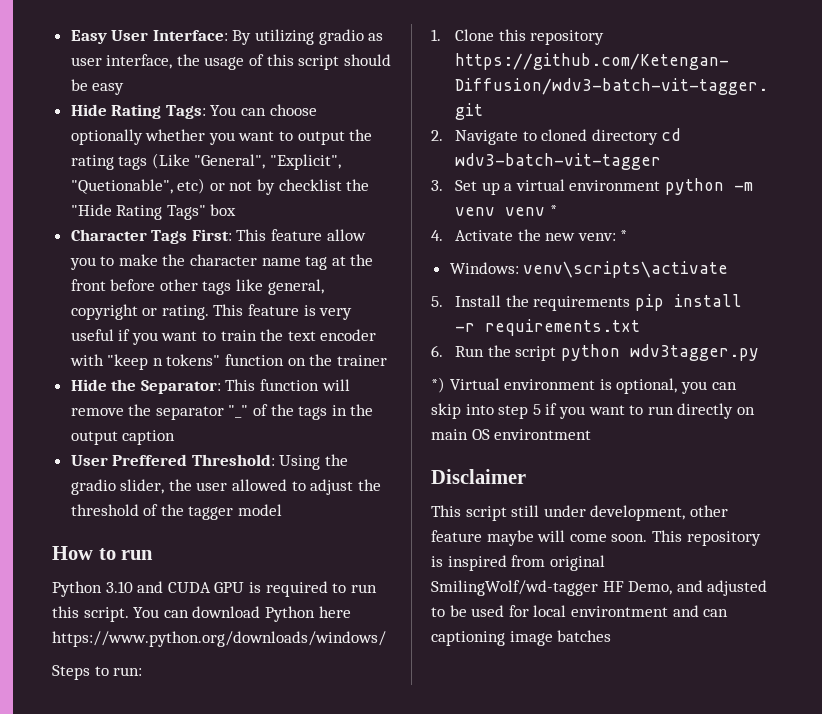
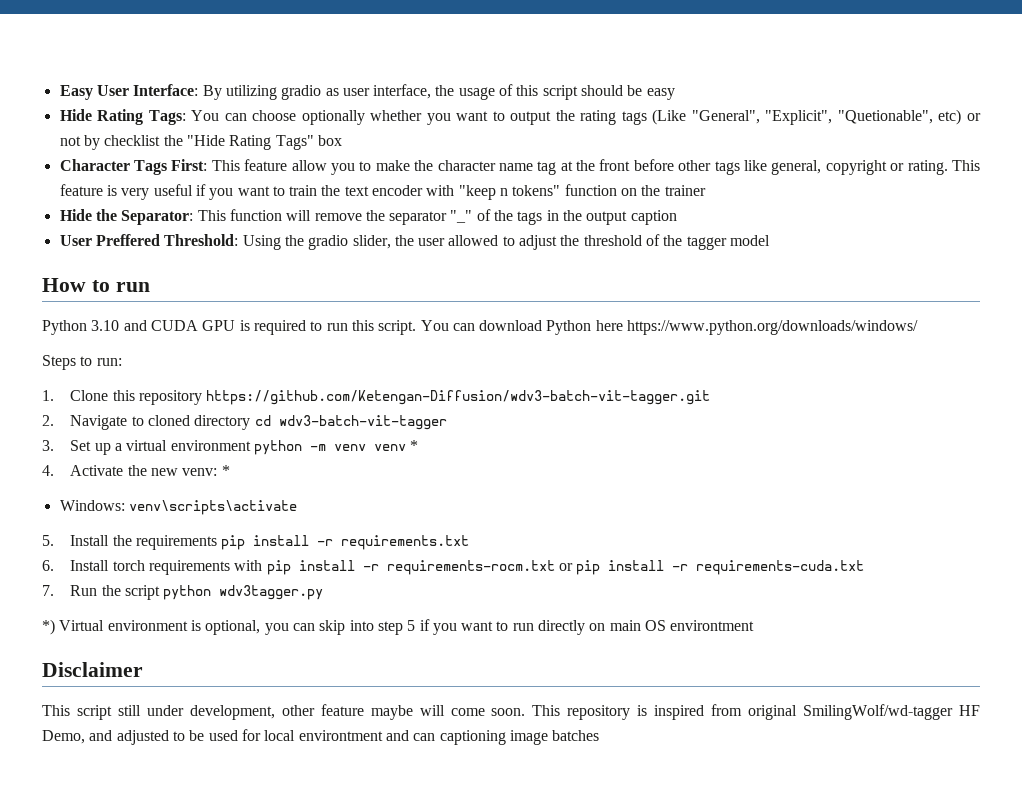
- 6. Run the script python wdv3tagger.py
+ 6. Install torch requirements with pip install -r requirements-rocm.txt or pip install -r requirements-cuda.txt
+ 7. Run the script python wdv3tagger.py

